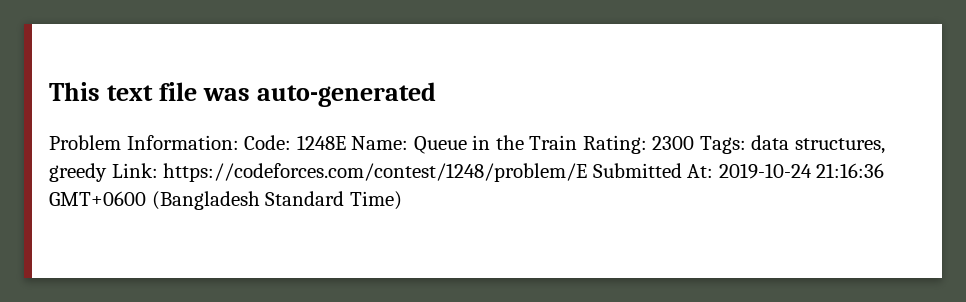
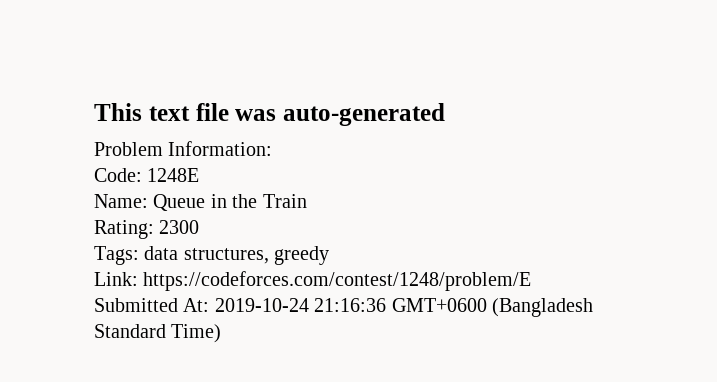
- Problem Information: Code: 1248E Name: Queue in the Train Rating: 2300 Tags: data structures, greedy Link: https://codeforces.com/contest/1248/problem/E Submitted At: 2019-10-24 21:16:36 GMT+0600 (Bangladesh Standard Time)
+ Problem Information:
+ Code: 1248E
+ Name: Queue in the Train
+ Rating: 2300
+ Tags: data structures, greedy
+ Link: https://codeforces.com/contest/1248/problem/E
+ Submitted At: 2019-10-24 21:16:36 GMT+0600 (Bangladesh Standard Time)

